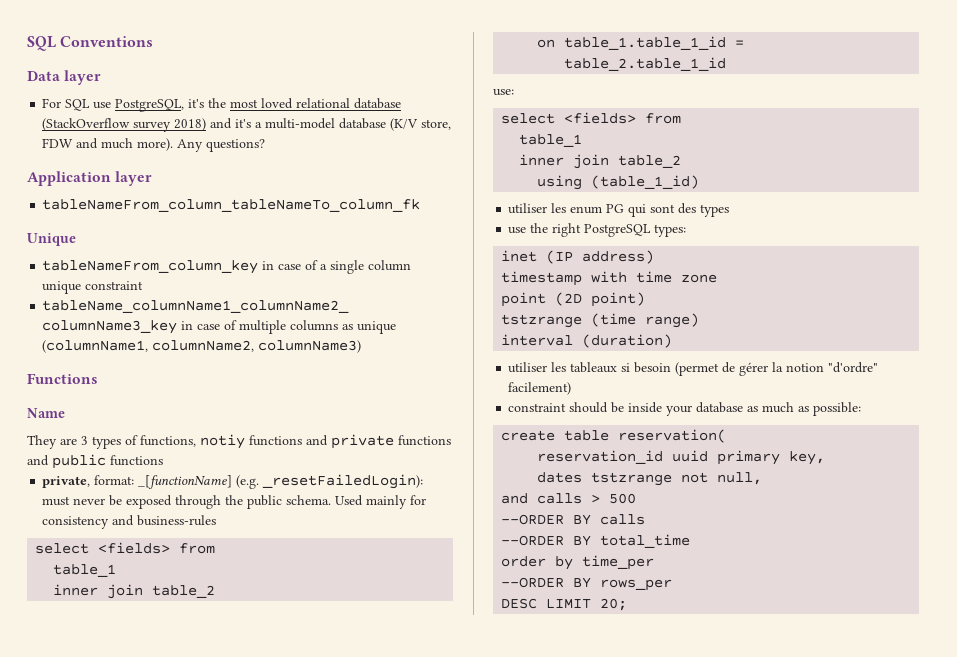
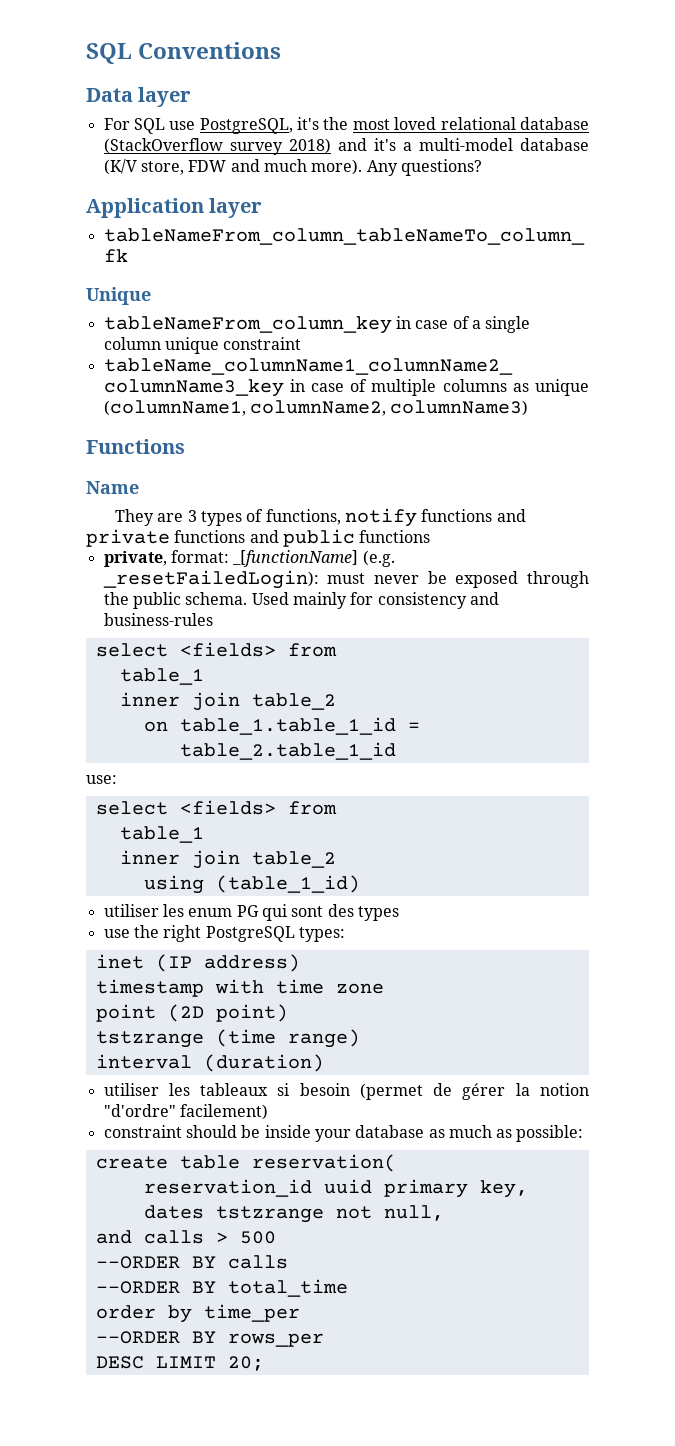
- They are 3 types of functions, notiy functions and private functions and public functions
+ They are 3 types of functions, notify functions and private functions and public functions

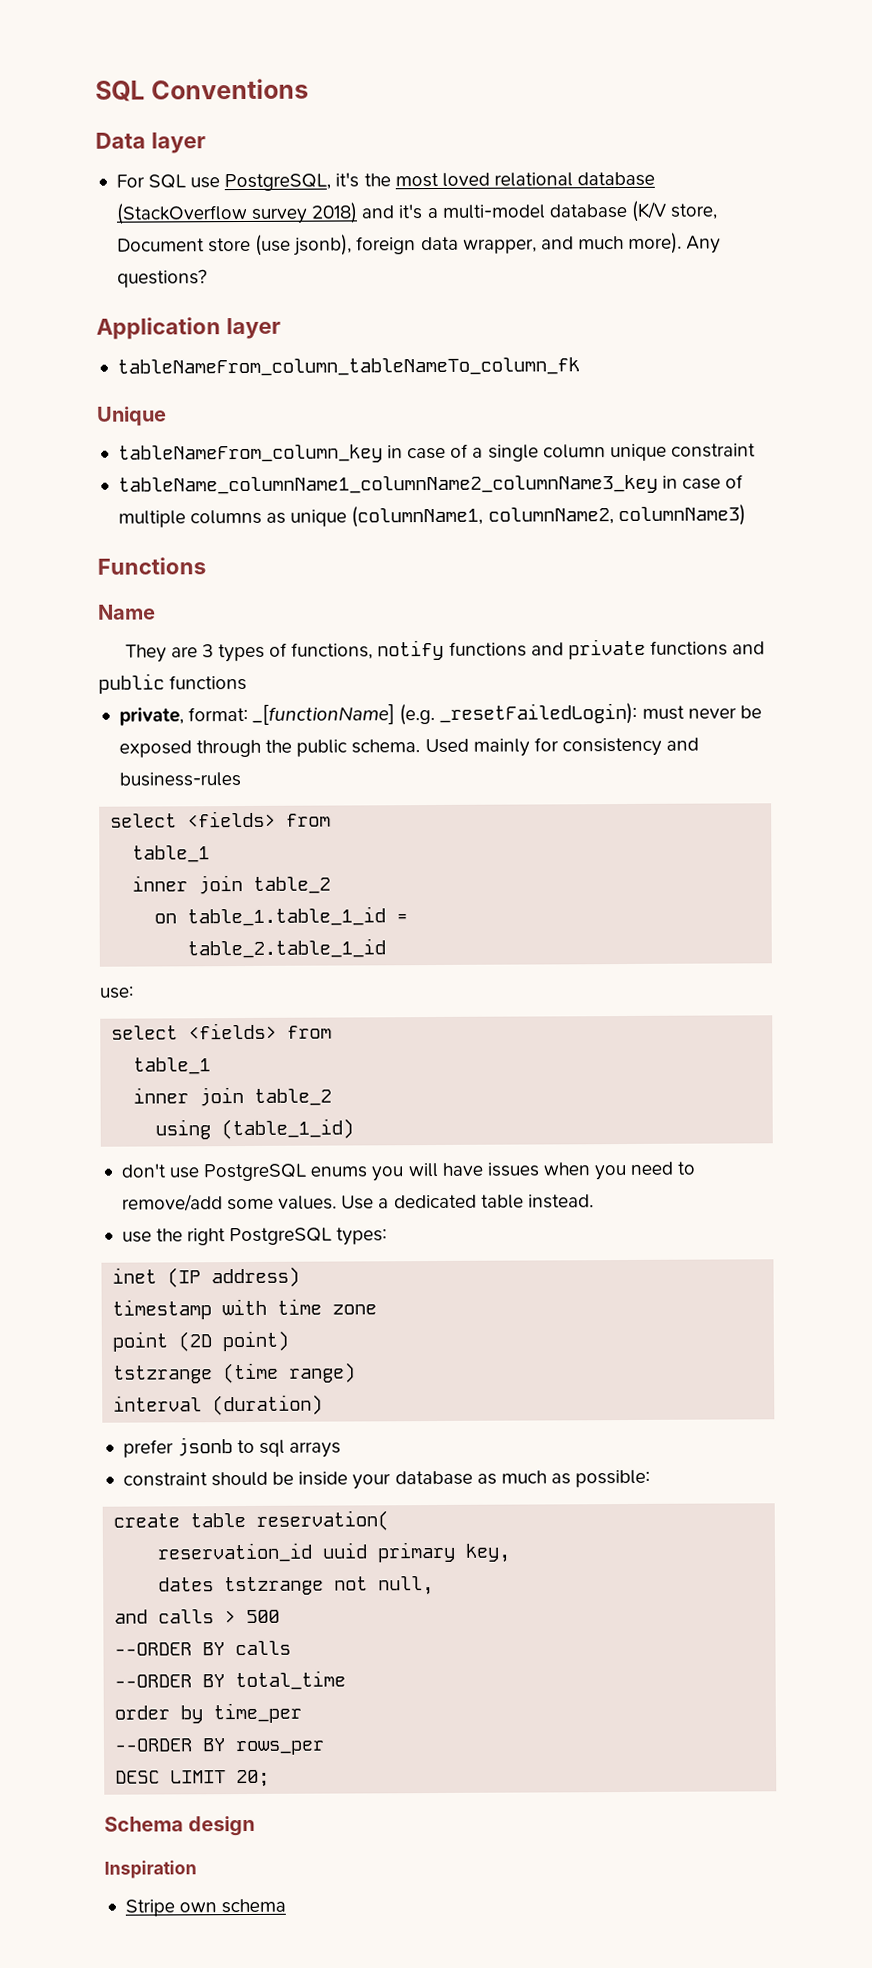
- For SQL use PostgreSQL, it's the most loved relational database (StackOverflow survey 2018) and it's a multi-model database (K/V store, FDW and much more).
+ For SQL use PostgreSQL, it's the most loved relational database (StackOverflow survey 2018) and it's a multi-model database (K/V store, Document store (use jsonb), foreign data wrapper, and much more).
- utiliser les enum PG qui sont des types
+ don't use PostgreSQL enums you will have issues when you need to remove/add some values. Use a dedicated table instead.
- utiliser les tableaux si besoin (permet de gérer la notion "d'ordre" facilement)
+ prefer jsonb to sql arrays
+ Schema design
+ Inspiration
+ Stripe own schema

